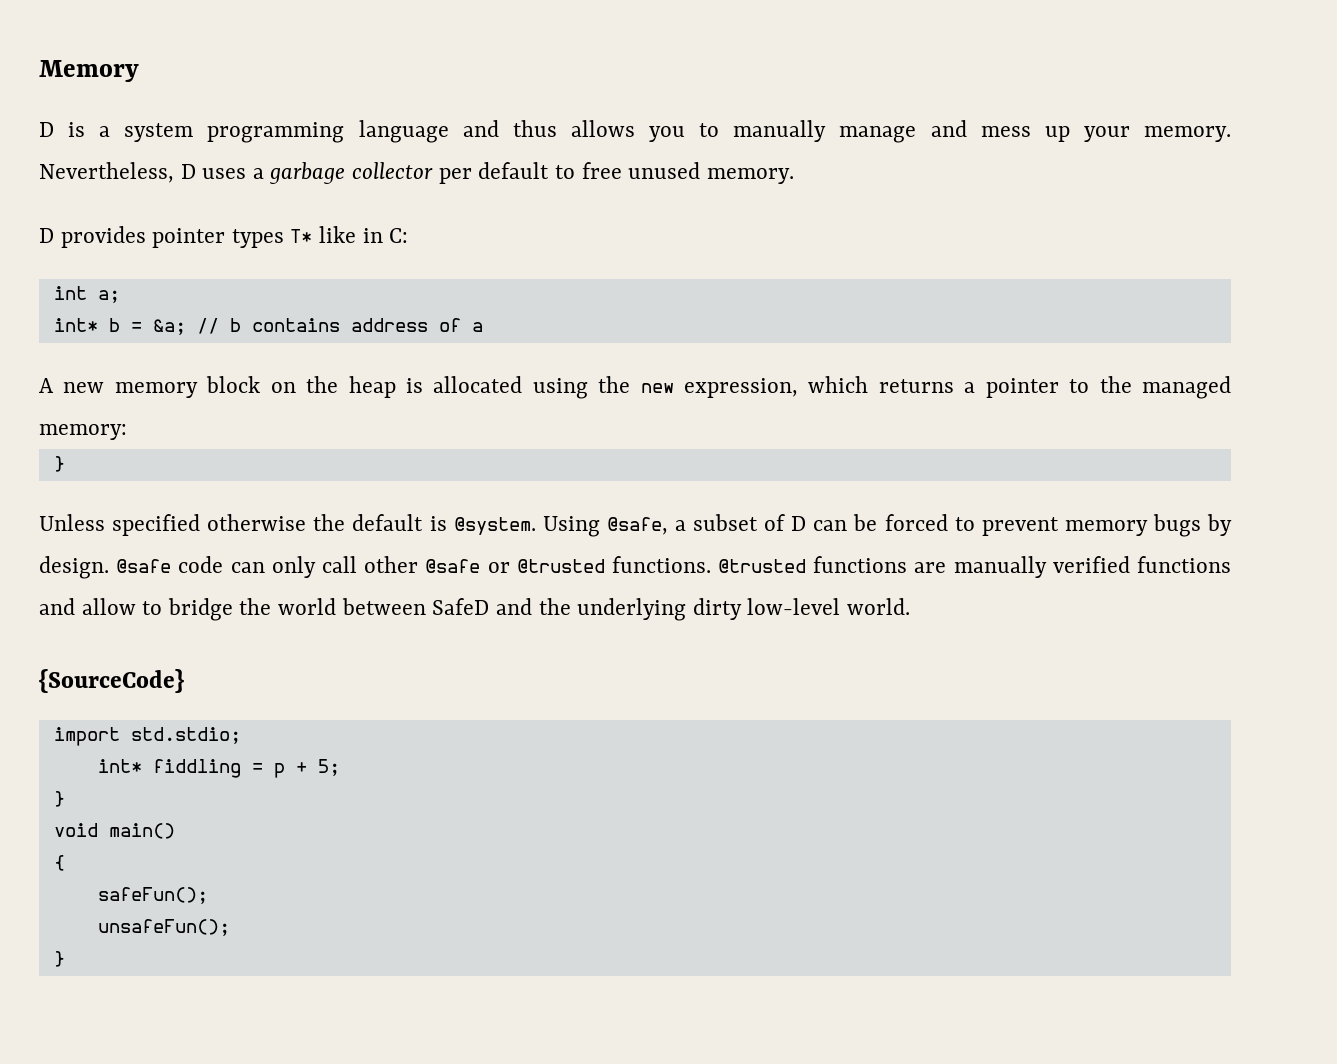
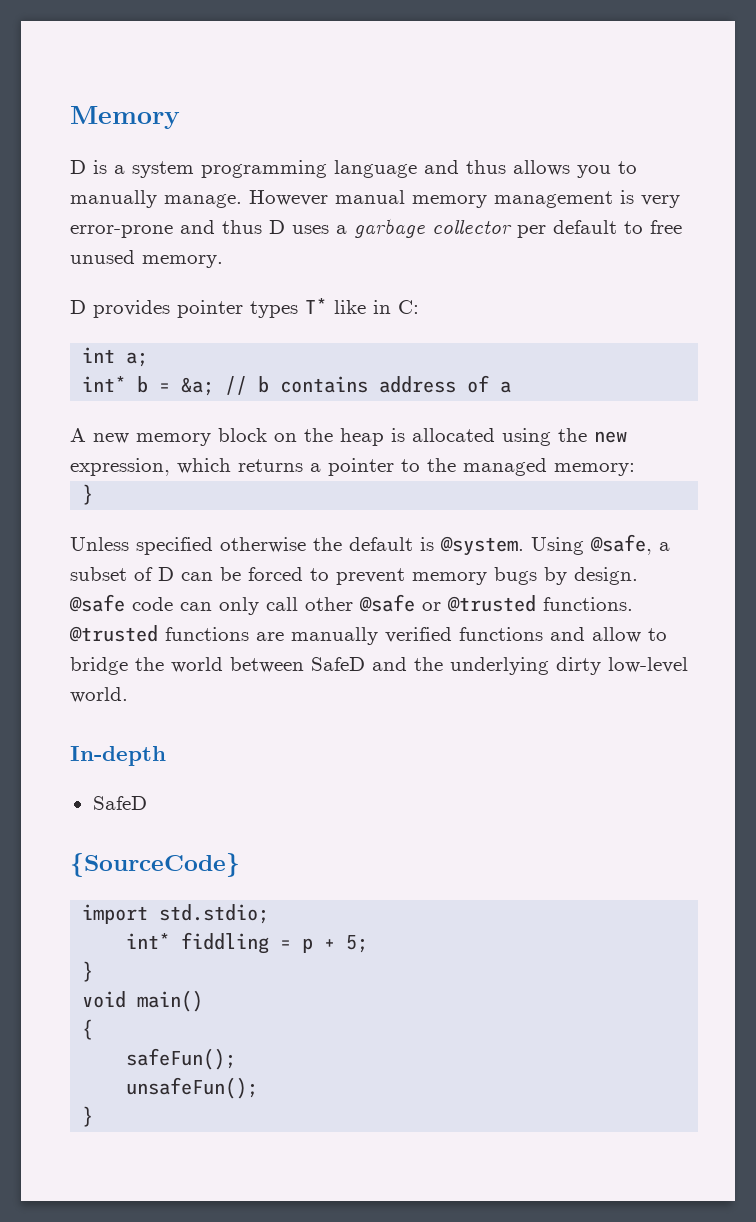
- D is a system programming language and thus allows you to manually manage and mess up your memory. Nevertheless, D uses a garbage collector per default to free unused memory.
+ D is a system programming language and thus allows you to manually manage. However manual memory management is very error-prone and thus D uses a garbage collector per default to free unused memory.
+ In-depth
+ SafeD

